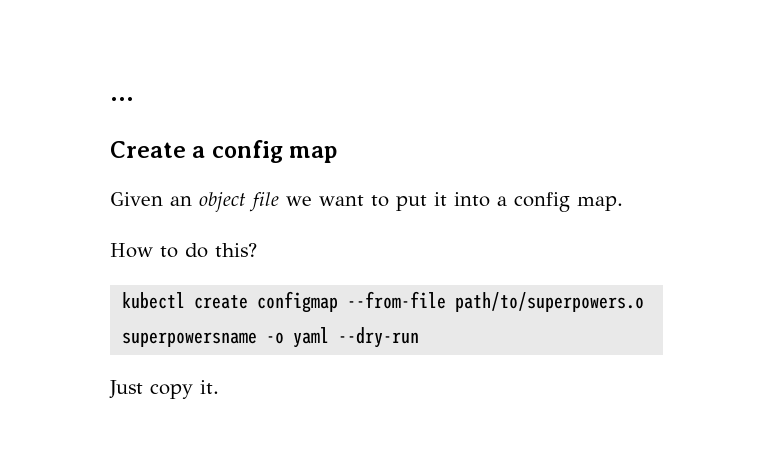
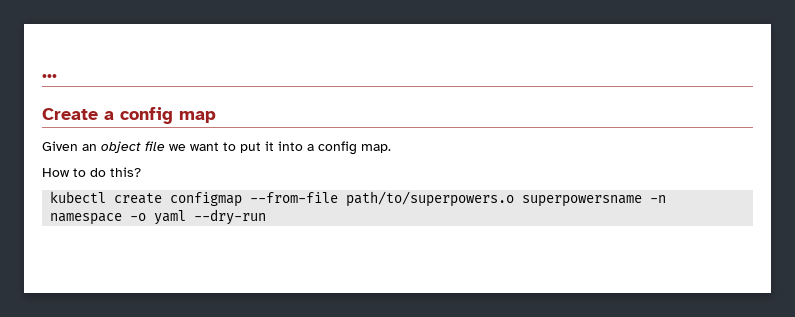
- kubectl create configmap --from-file path/to/superpowers.o superpowersname -o yaml --dry-run
+ kubectl create configmap --from-file path/to/superpowers.o superpowersname -n namespace -o yaml --dry-run
- Just copy it.

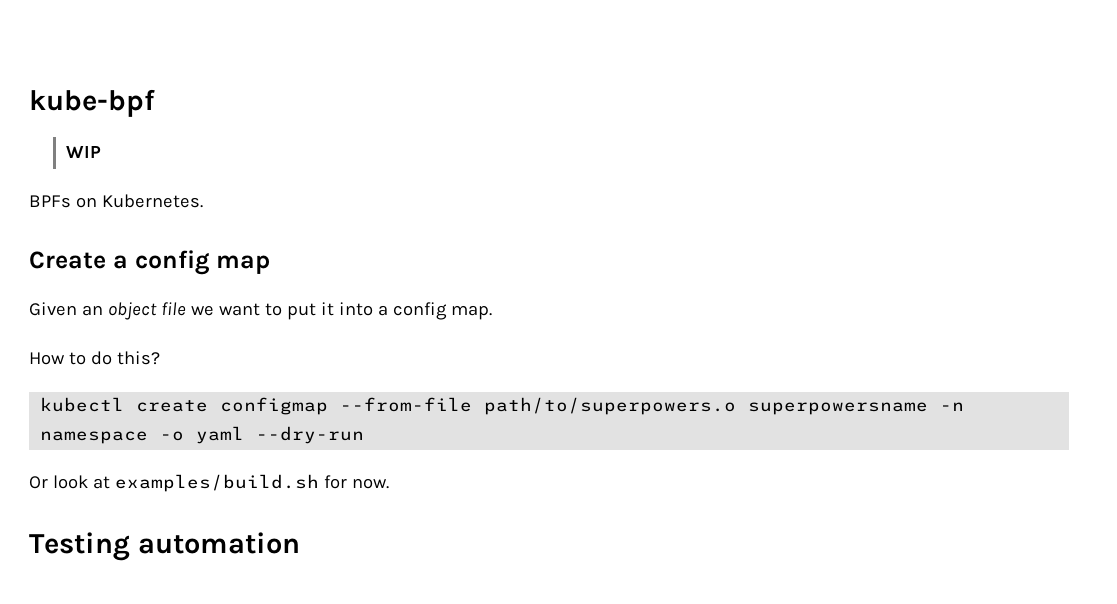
- ...
+ kube-bpf
+ WIP
+ BPFs on Kubernetes.
+ Or look at examples/build.sh for now.
+ Testing automation

